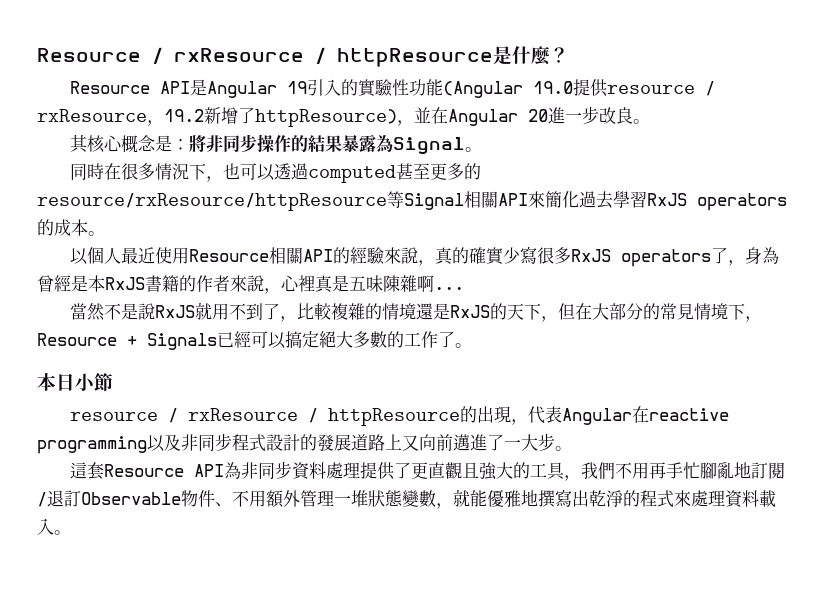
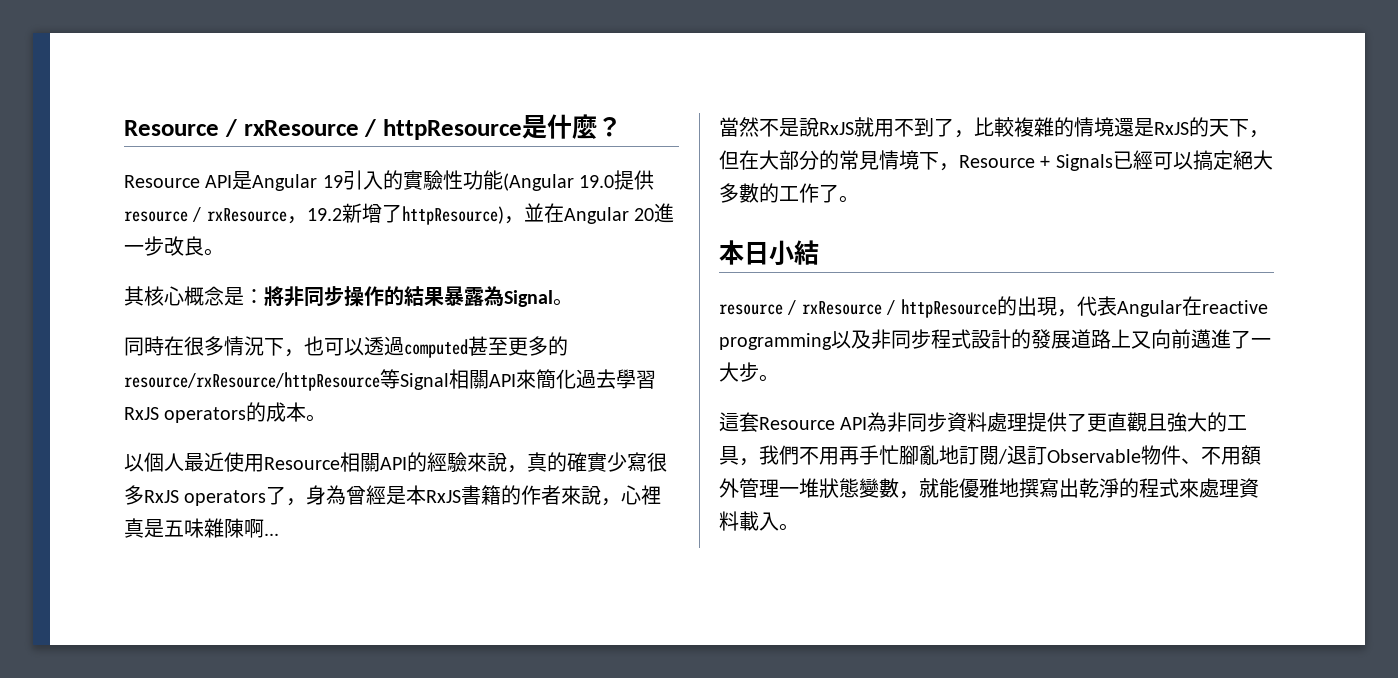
- 以個人最近使用Resource相關API的經驗來說，真的確實少寫很多RxJS operators了，身為曾經是本RxJS書籍的作者來說，心裡真是五味陳雜啊...
+ 以個人最近使用Resource相關API的經驗來說，真的確實少寫很多RxJS operators了，身為曾經是本RxJS書籍的作者來說，心裡真是五味雜陳啊...
- 本日小節
+ 本日小結

